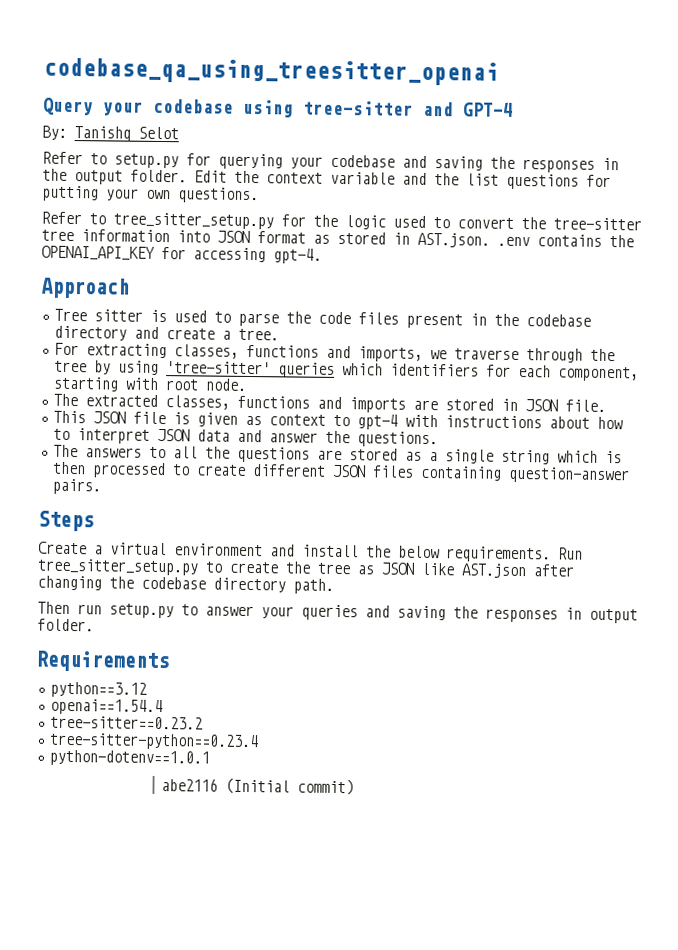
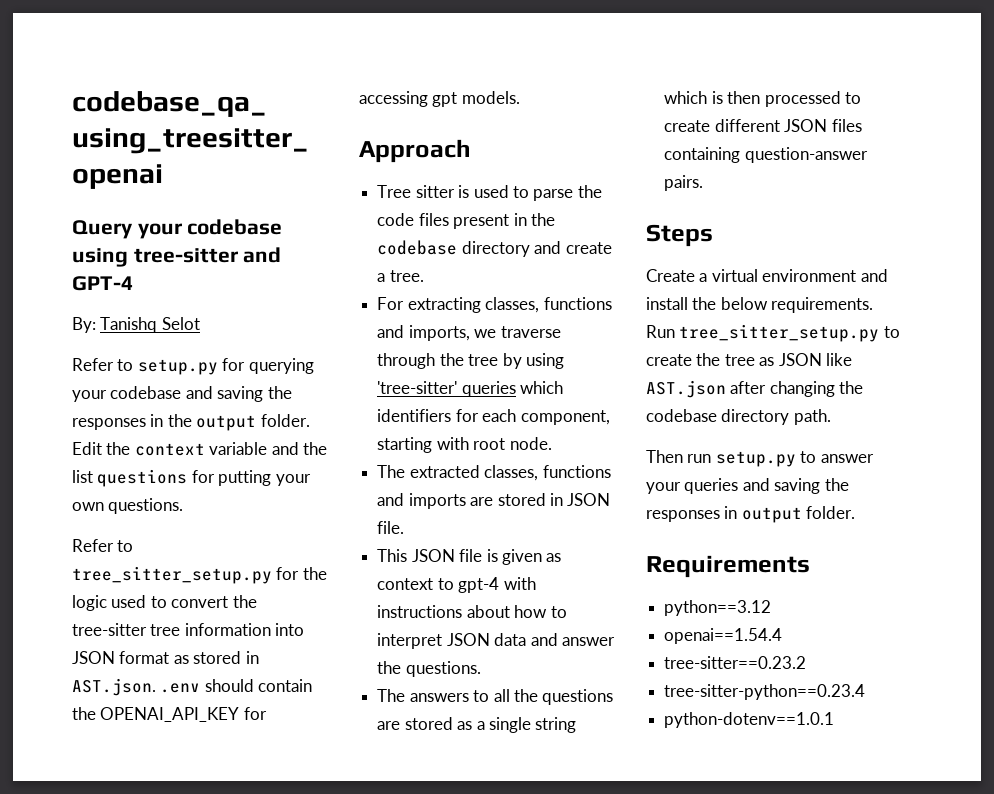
- Refer to tree_sitter_setup.py for the logic used to convert the tree-sitter tree information into JSON format as stored in AST.json. .env contains the OPENAI_API_KEY for accessing gpt-4.
+ Refer to tree_sitter_setup.py for the logic used to convert the tree-sitter tree information into JSON format as stored in AST.json. .env should contain the OPENAI_API_KEY for accessing gpt models.
- abe2116 (Initial commit)

